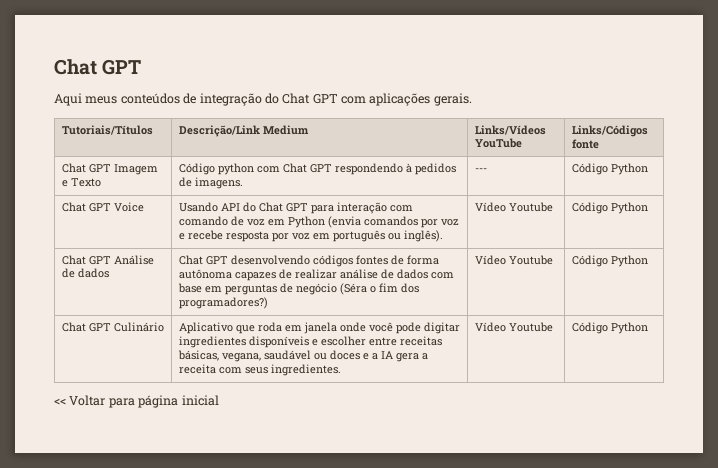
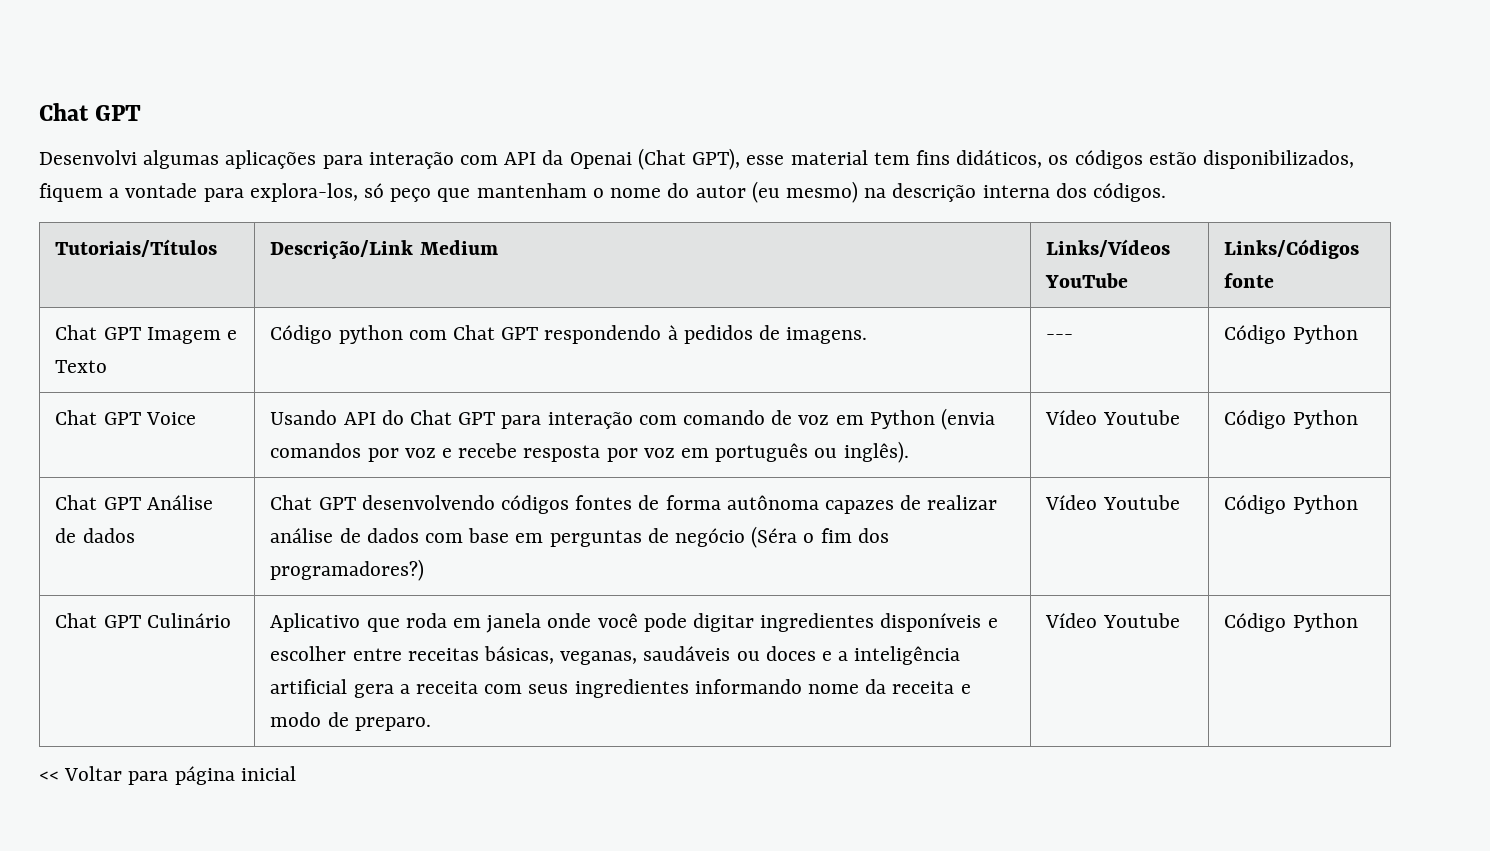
- Aqui meus conteúdos de integração do Chat GPT com aplicações gerais.
+ Desenvolvi algumas aplicações para interação com API da Openai (Chat GPT), esse material tem fins didáticos, os códigos estão disponibilizados, fiquem a vontade para explora-los, só peço que mantenham o nome do autor (eu mesmo) na descrição interna dos códigos.
- Aplicativo que roda em janela onde você pode digitar ingredientes disponíveis e escolher entre receitas básicas, vegana, saudável ou doces e a IA gera a receita com seus ingredientes.
+ Aplicativo que roda em janela onde você pode digitar ingredientes disponíveis e escolher entre receitas básicas, veganas, saudáveis ou doces e a inteligência artificial gera a receita com seus ingredientes informando nome da receita e modo de preparo.

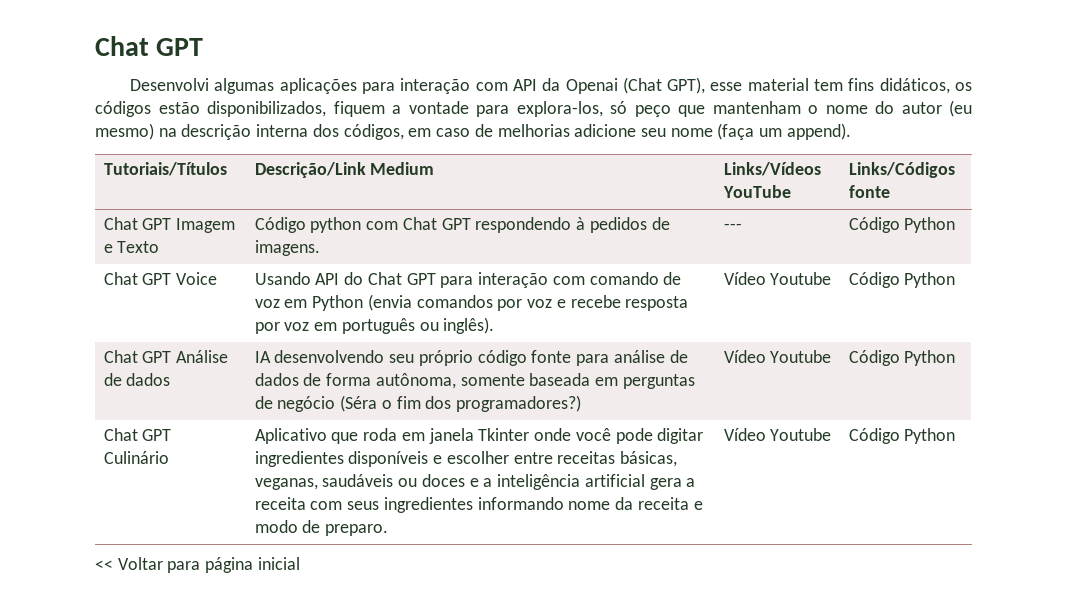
- Desenvolvi algumas aplicações para interação com API da Openai (Chat GPT), esse material tem fins didáticos, os códigos estão disponibilizados, fiquem a vontade para explora-los, só peço que mantenham o nome do autor (eu mesmo) na descrição interna dos códigos.
+ Desenvolvi algumas aplicações para interação com API da Openai (Chat GPT), esse material tem fins didáticos, os códigos estão disponibilizados, fiquem a vontade para explora-los, só peço que mantenham o nome do autor (eu mesmo) na descrição interna dos códigos, em caso de melhorias adicione seu nome (faça um append).
- Chat GPT Análise de dados | Chat GPT desenvolvendo códigos fontes de forma autônoma capazes de realizar análise de dados com base em perguntas de negócio (Séra o fim dos programadores?) | Vídeo Youtube | Código Python
+ Chat GPT Análise de dados | IA desenvolvendo seu próprio código fonte para análise de dados de forma autônoma, somente baseada em perguntas de negócio (Séra o fim dos programadores?) | Vídeo Youtube | Código Python
- Aplicativo que roda em janela onde você pode digitar ingredientes disponíveis e escolher entre receitas básicas, veganas, saudáveis ou doces e a inteligência artificial gera a receita com seus ingredientes informando nome da receita e modo de preparo.
+ Aplicativo que roda em janela Tkinter onde você pode digitar ingredientes disponíveis e escolher entre receitas básicas, veganas, saudáveis ou doces e a inteligência artificial gera a receita com seus ingredientes informando nome da receita e modo de preparo.

